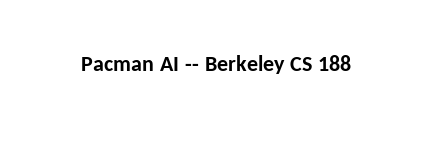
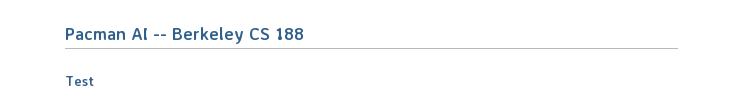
+ Test

